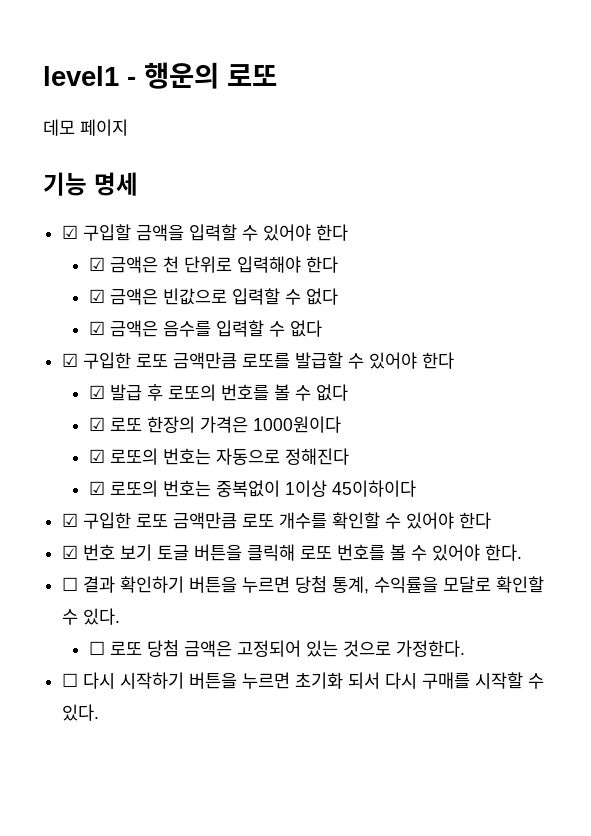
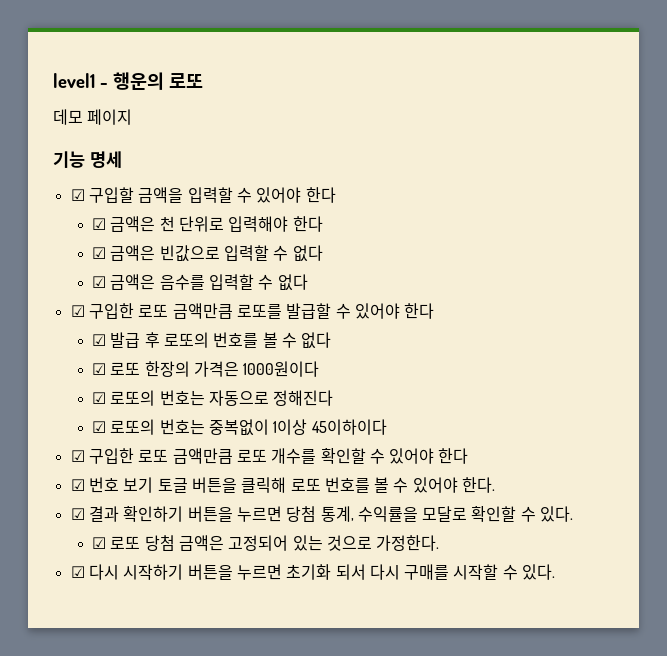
- ☐ 결과 확인하기 버튼을 누르면 당첨 통계, 수익률을 모달로 확인할 수 있다.
+ ☑ 결과 확인하기 버튼을 누르면 당첨 통계, 수익률을 모달로 확인할 수 있다.
- ☐ 로또 당첨 금액은 고정되어 있는 것으로 가정한다.
+ ☑ 로또 당첨 금액은 고정되어 있는 것으로 가정한다.
- ☐ 다시 시작하기 버튼을 누르면 초기화 되서 다시 구매를 시작할 수 있다.
+ ☑ 다시 시작하기 버튼을 누르면 초기화 되서 다시 구매를 시작할 수 있다.

